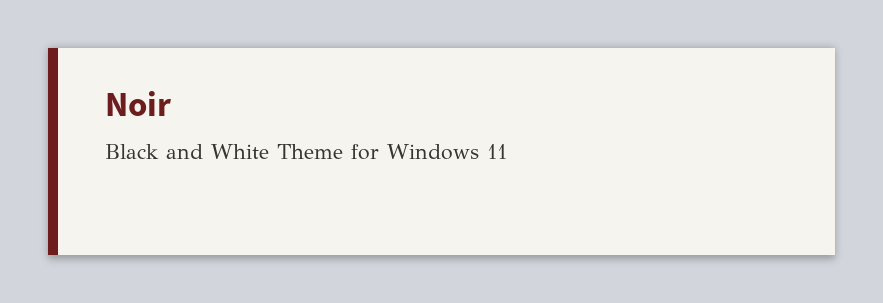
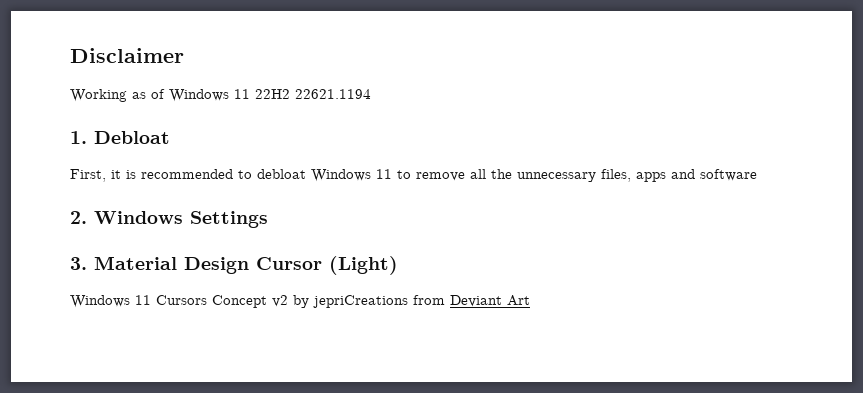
- Noir
- Black and White Theme for Windows 11
+ Disclaimer
+ Working as of Windows 11 22H2 22621.1194
+ 1. Debloat
+ First, it is recommended to debloat Windows 11 to remove all the unnecessary files, apps and software
+ 2. Windows Settings
+ 3. Material Design Cursor (Light)
+ Windows 11 Cursors Concept v2 by jepriCreations from Deviant Art

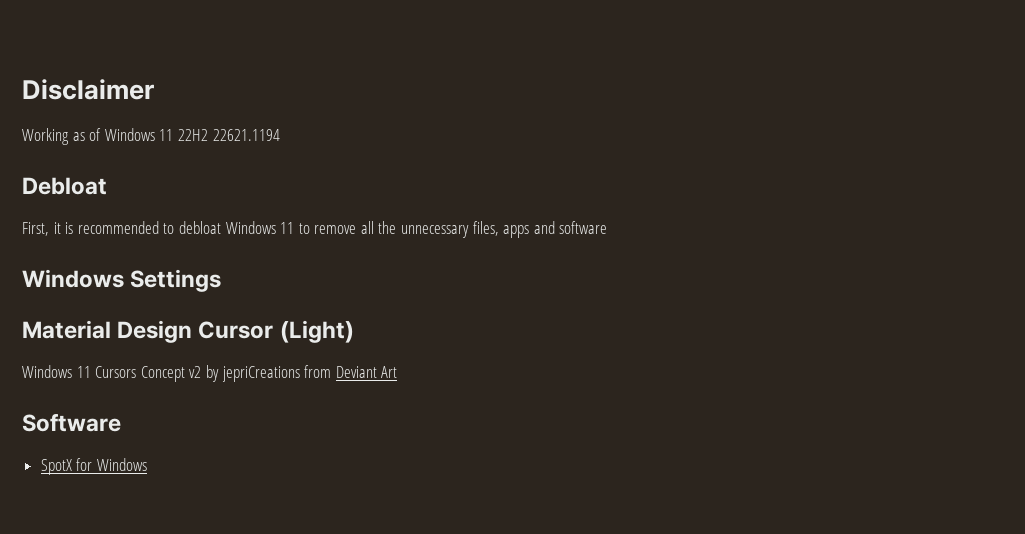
- 1. Debloat
+ Debloat
- 2. Windows Settings
+ Windows Settings
- 3. Material Design Cursor (Light)
+ Material Design Cursor (Light)
+ Software
+ SpotX for Windows

